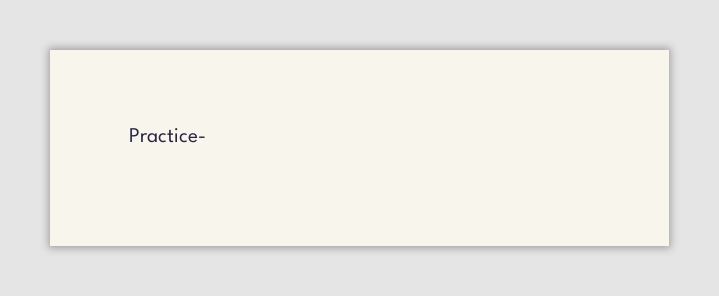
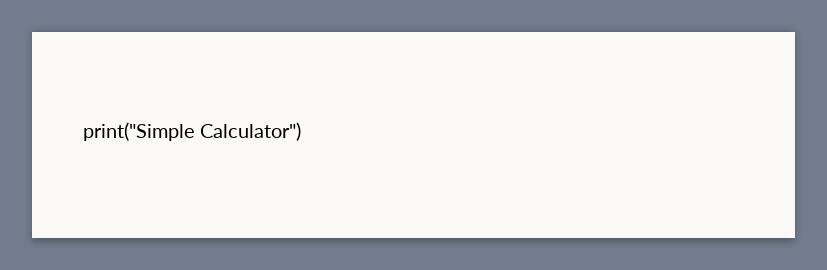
- Practice-
+ print("Simple Calculator")

